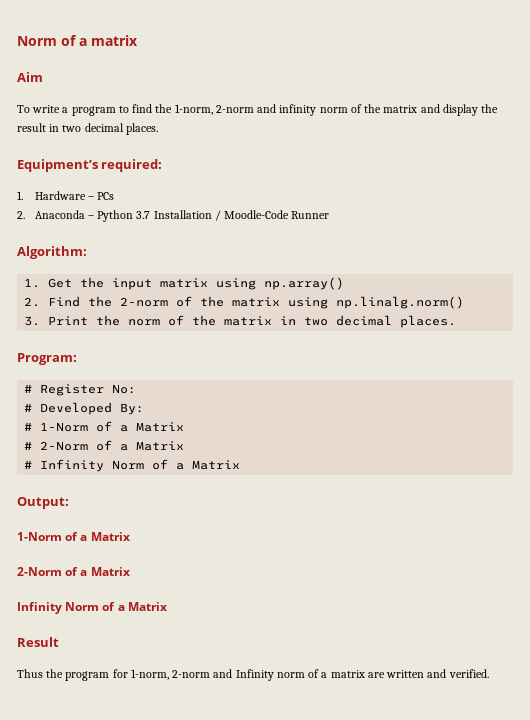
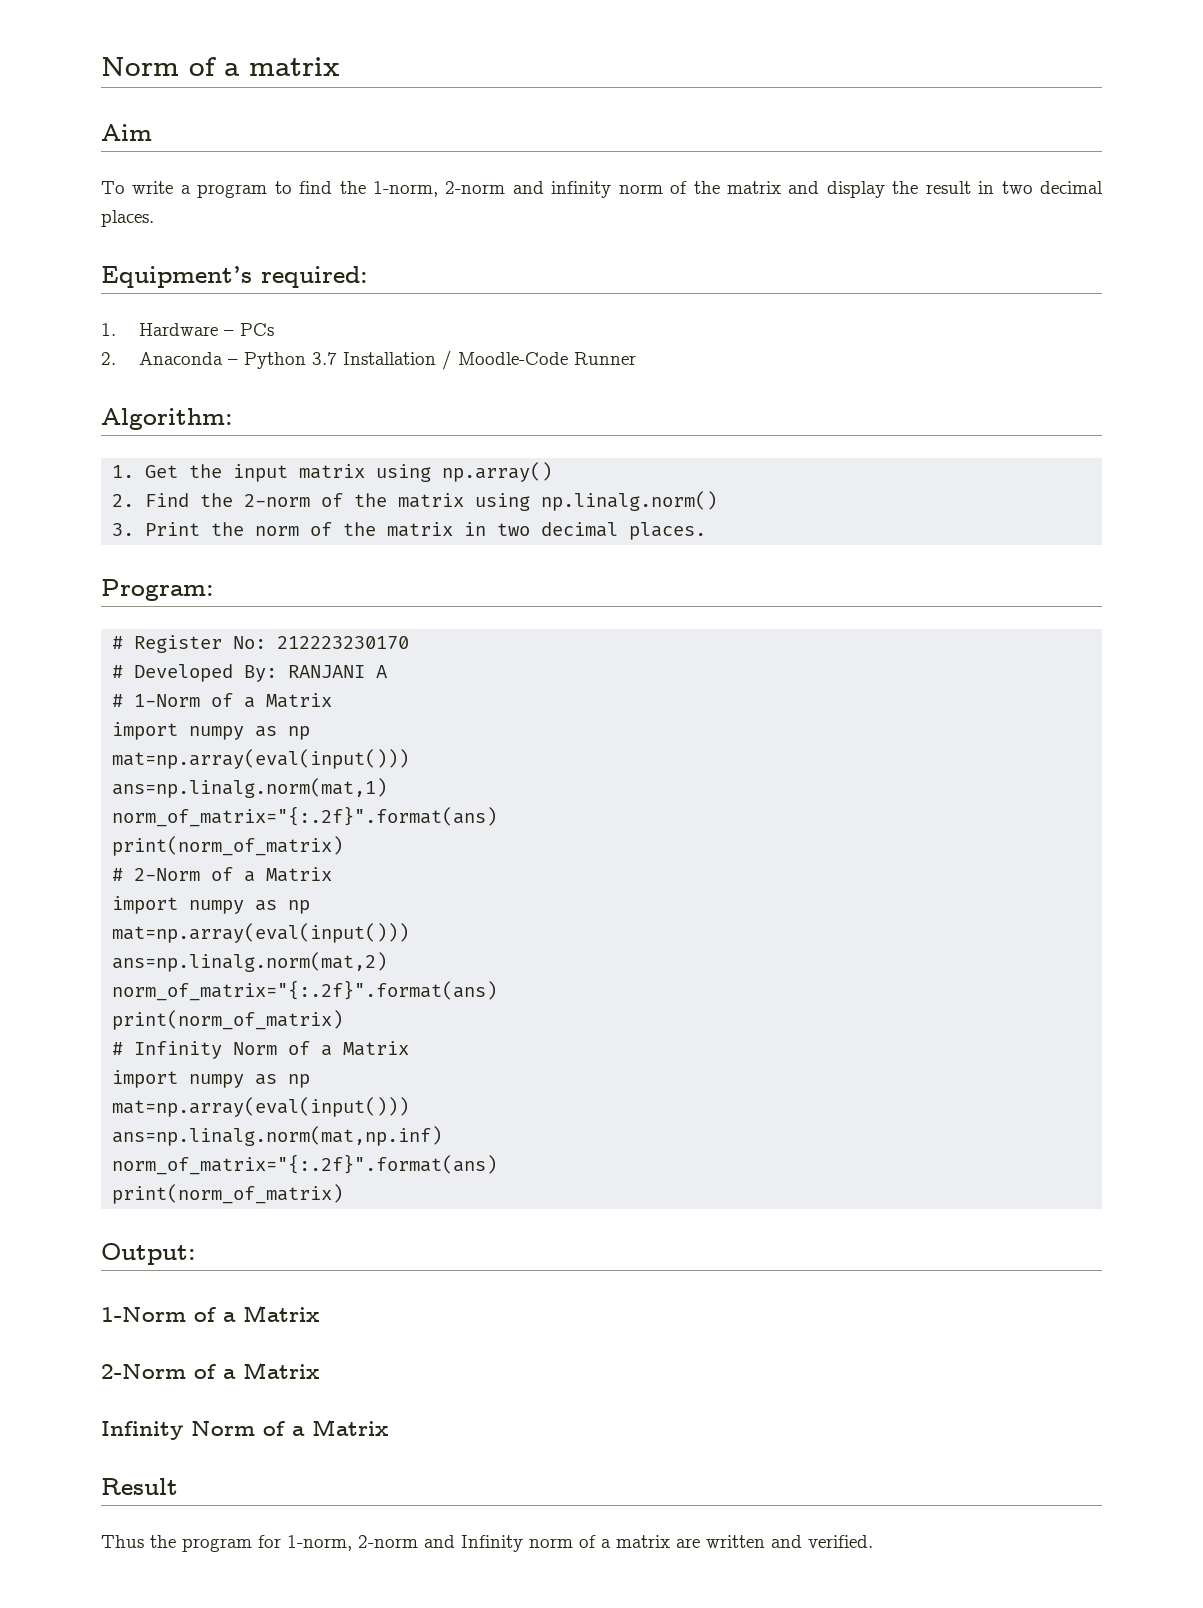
- # Register No:
+ # Register No: 212223230170
- # Developed By:
+ # Developed By: RANJANI A
  # 1-Norm of a Matrix
+ import numpy as np
+ mat=np.array(eval(input()))
+ ans=np.linalg.norm(mat,1)
+ norm_of_matrix="{:.2f}".format(ans)
+ print(norm_of_matrix)
  # 2-Norm of a Matrix
+ import numpy as np
+ mat=np.array(eval(input()))
+ ans=np.linalg.norm(mat,2)
+ norm_of_matrix="{:.2f}".format(ans)
+ print(norm_of_matrix)
  # Infinity Norm of a Matrix
+ import numpy as np
+ mat=np.array(eval(input()))
+ ans=np.linalg.norm(mat,np.inf)
+ norm_of_matrix="{:.2f}".format(ans)
+ print(norm_of_matrix)

